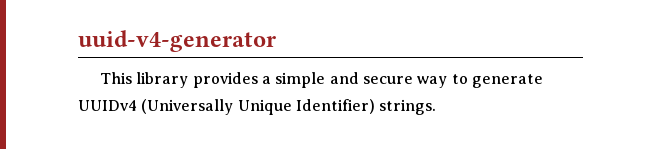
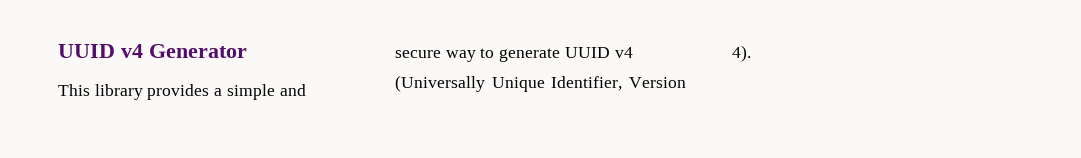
- uuid-v4-generator
+ UUID v4 Generator
- This library provides a simple and secure way to generate UUIDv4 (Universally Unique Identifier) strings.
+ This library provides a simple and secure way to generate UUID v4 (Universally Unique Identifier, Version 4).

